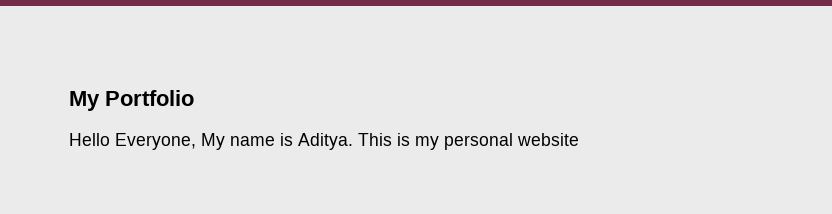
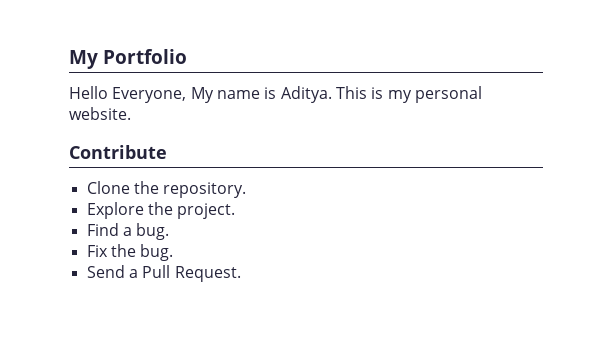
- This is my personal website
+ This is my personal website.
+ Contribute
+ Clone the repository.
+ Explore the project.
+ Find a bug.
+ Fix the bug.
+ Send a Pull Request.

